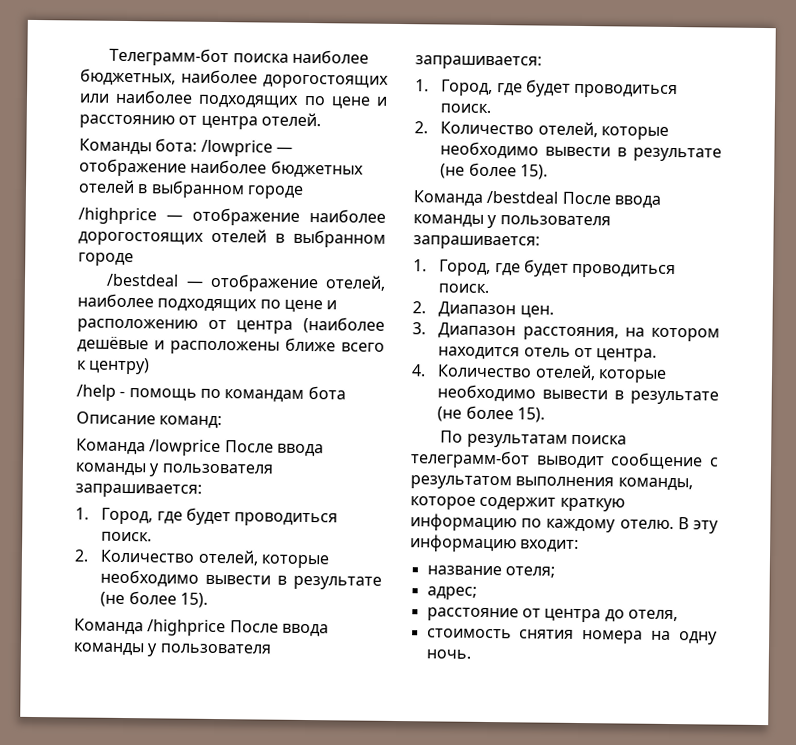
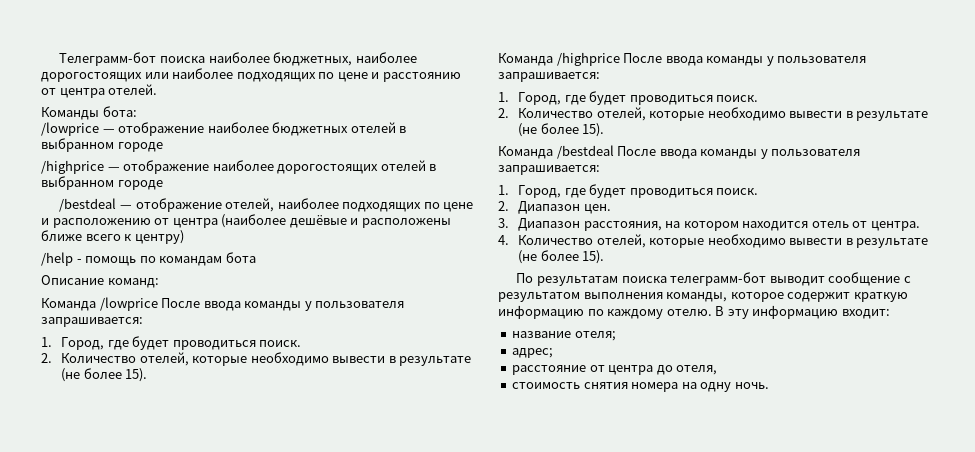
- Команды бота: /lowprice — отображение наиболее бюджетных отелей в выбранном городе
+ Команды бота:
+ /lowprice — отображение наиболее бюджетных отелей в выбранном городе

